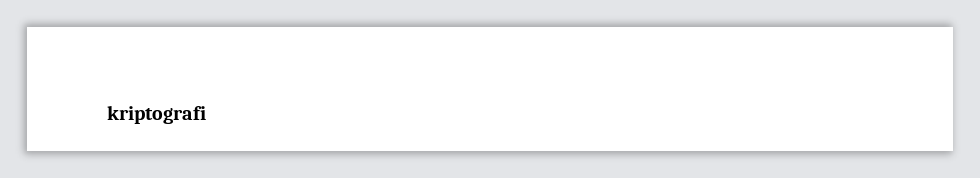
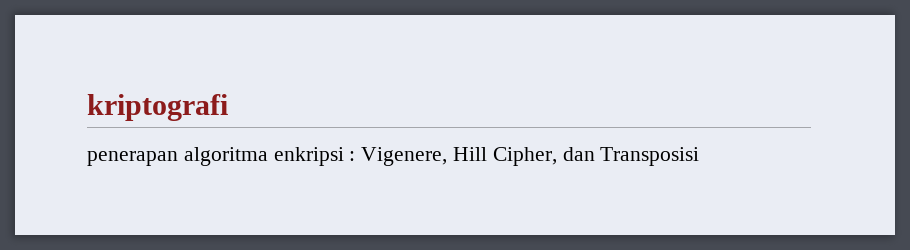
+ penerapan algoritma enkripsi : Vigenere, Hill Cipher, dan Transposisi

